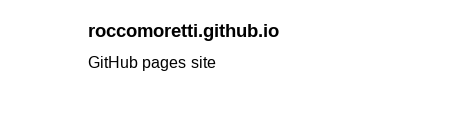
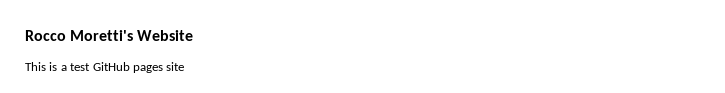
- roccomoretti.github.io
- GitHub pages site
+ Rocco Moretti's Website
+ This is a test GitHub pages site

